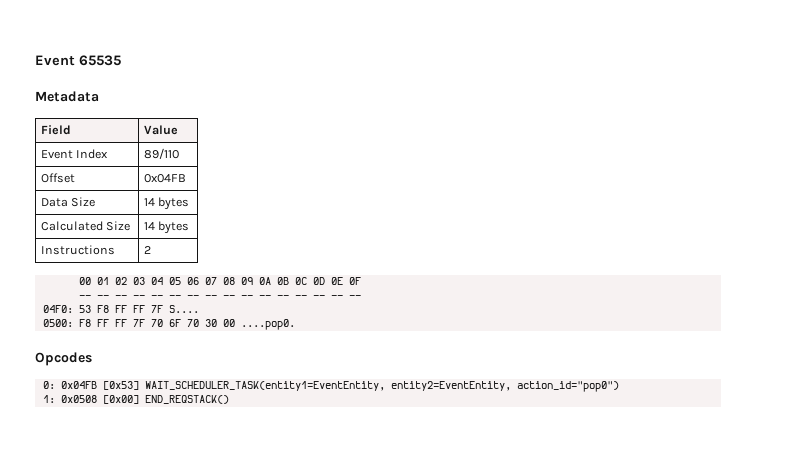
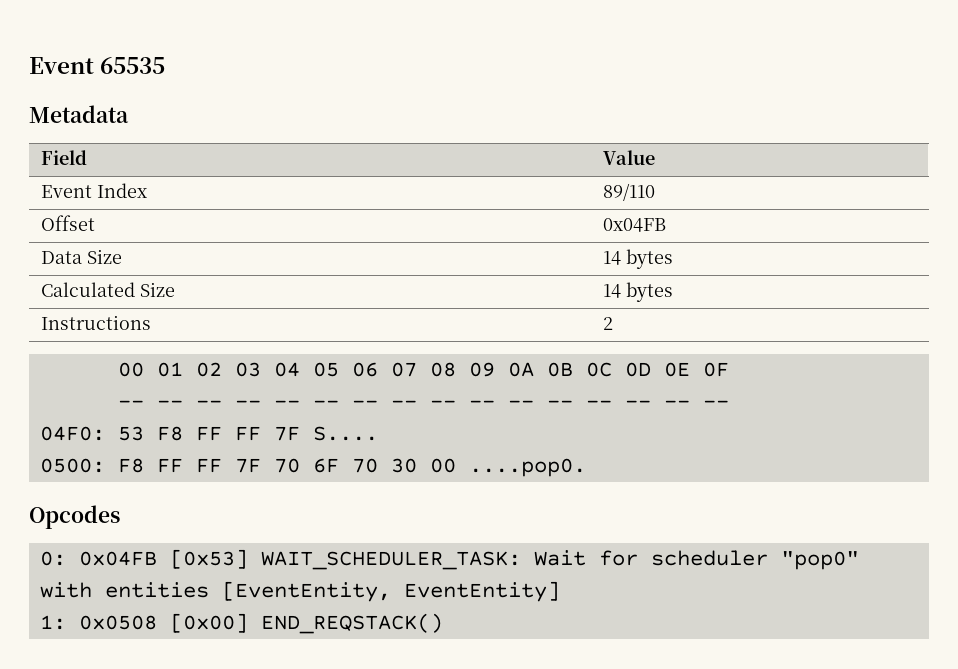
- 0: 0x04FB [0x53] WAIT_SCHEDULER_TASK(entity1=EventEntity, entity2=EventEntity, action_id="pop0")
+ 0: 0x04FB [0x53] WAIT_SCHEDULER_TASK: Wait for scheduler "pop0" with entities [EventEntity, EventEntity]

